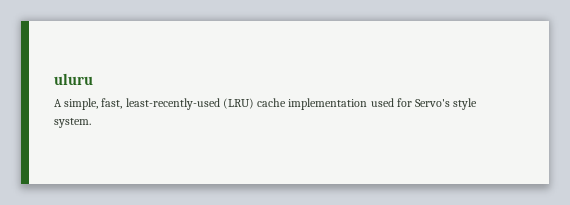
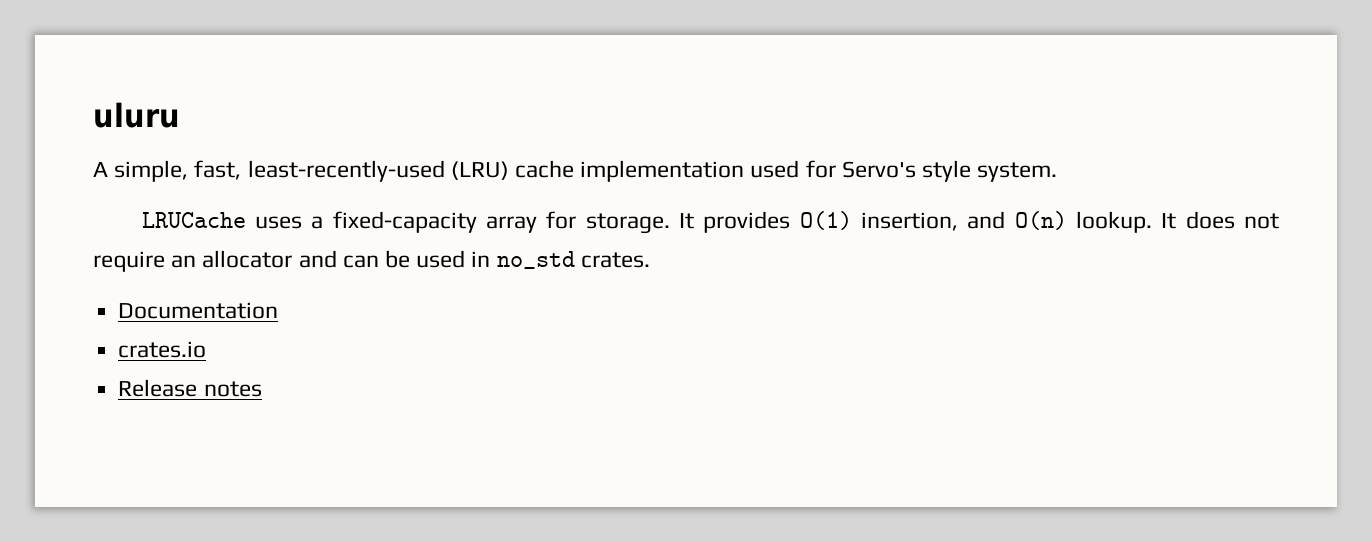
+ LRUCache uses a fixed-capacity array for storage. It provides O(1) insertion, and O(n) lookup. It does not require an allocator and can be used in no_std crates.
+ Documentation
+ crates.io
+ Release notes

